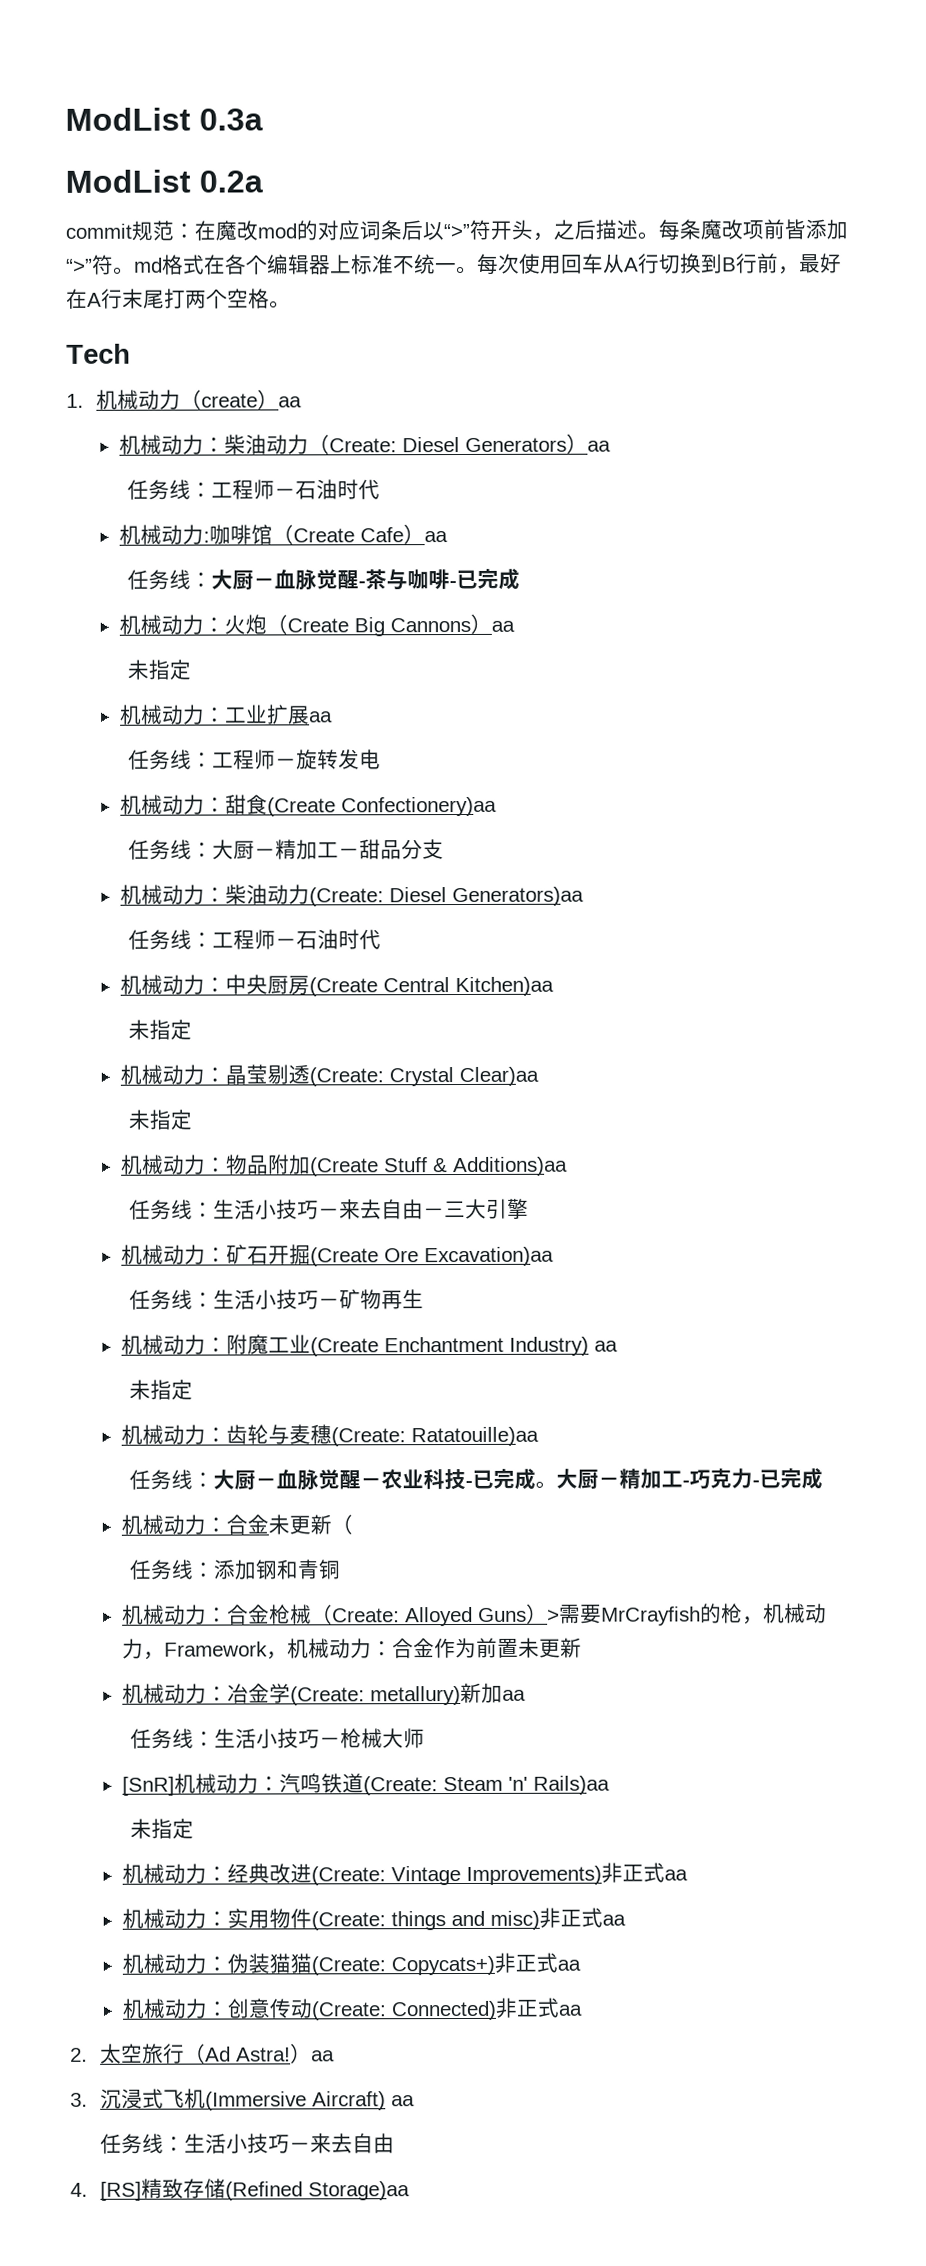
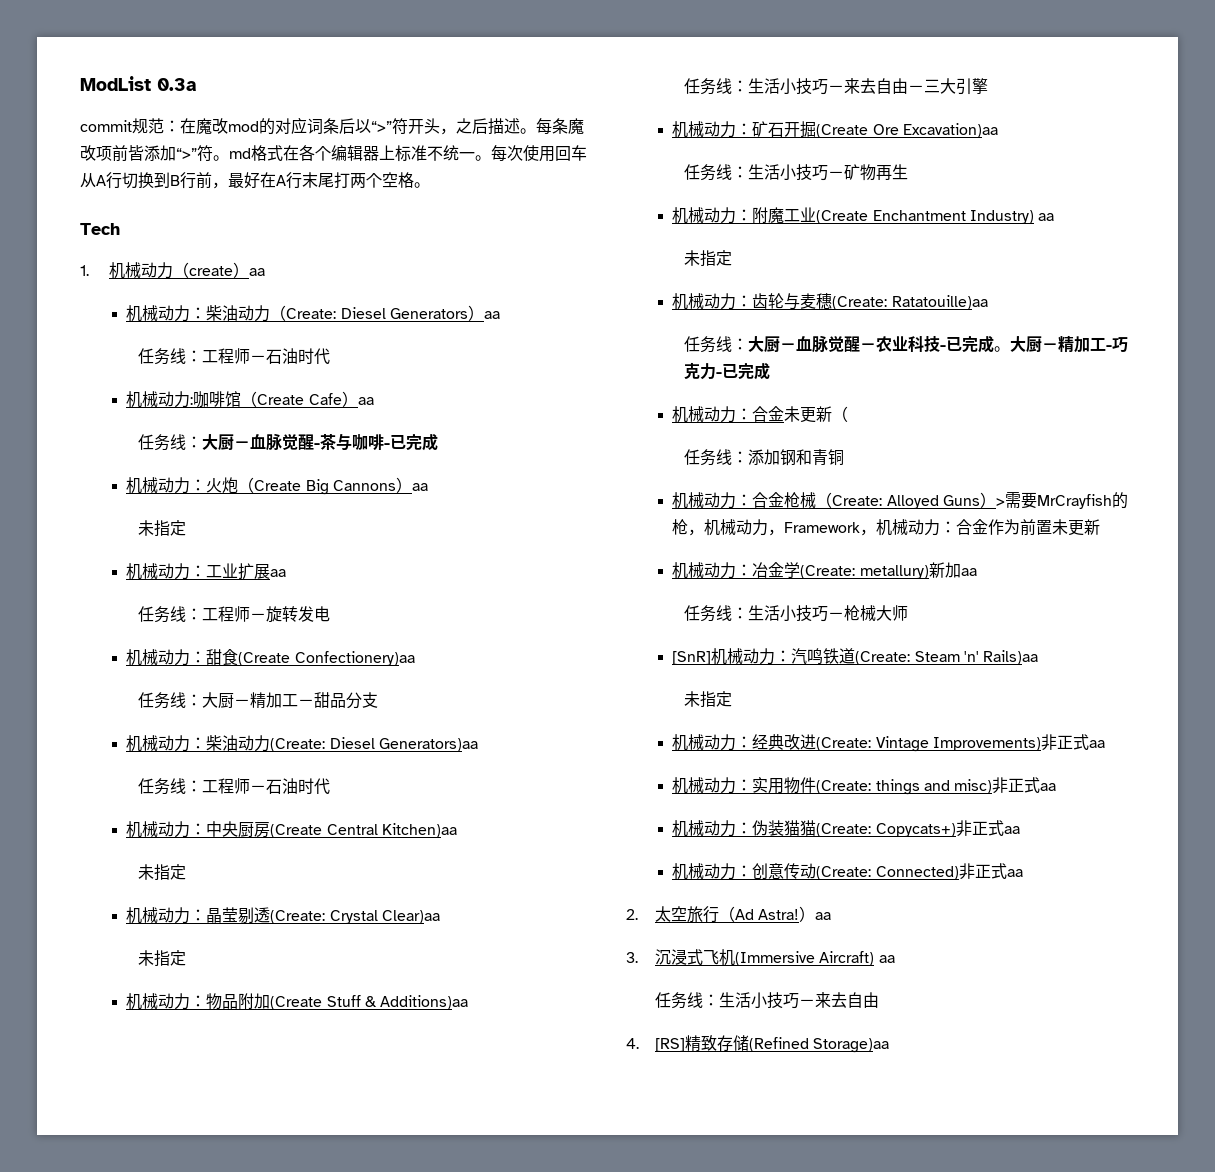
- ModList 0.2a

